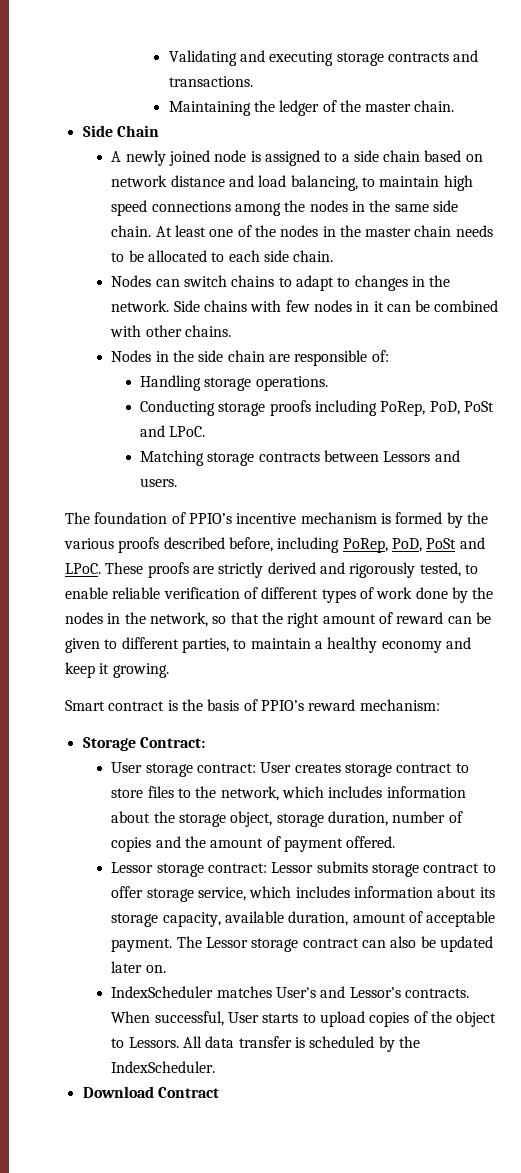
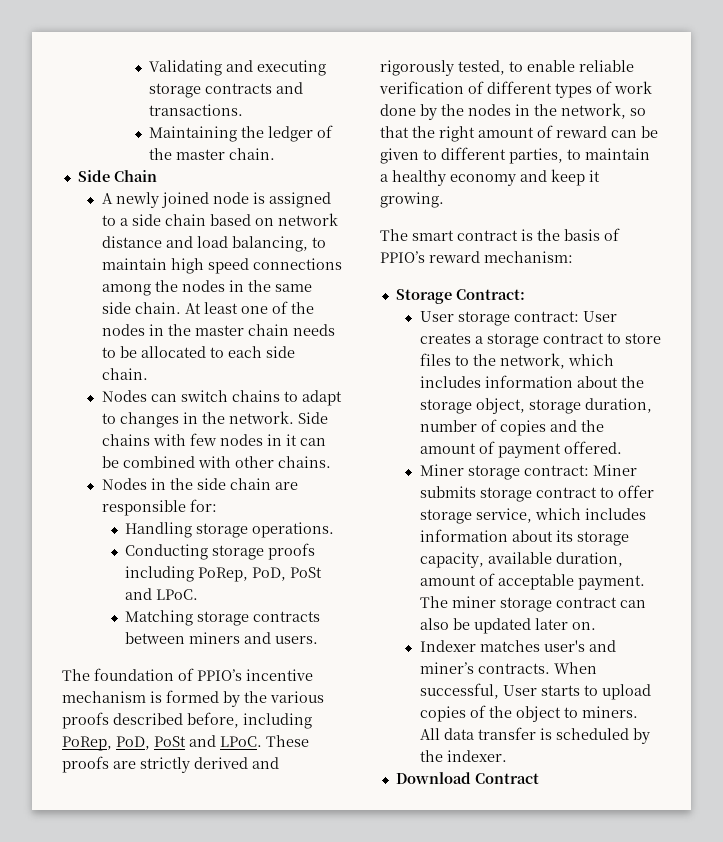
- Nodes in the side chain are responsible of:
+ Nodes in the side chain are responsible for:
- Matching storage contracts between Lessors and users.
+ Matching storage contracts between miners and users.
- Smart contract is the basis of PPIO’s reward mechanism:
+ The smart contract is the basis of PPIO’s reward mechanism:
- User storage contract: User creates storage contract to store files to the network, which includes information about the storage object, storage duration, number of copies and the amount of payment offered.
+ User storage contract: User creates a storage contract to store files to the network, which includes information about the storage object, storage duration, number of copies and the amount of payment offered.
- Lessor storage contract: Lessor submits storage contract to offer storage service, which includes information about its storage capacity, available duration, amount of acceptable payment.
+ Miner storage contract: Miner submits storage contract to offer storage service, which includes information about its storage capacity, available duration, amount of acceptable payment.
- The Lessor storage contract can also be updated later on.
+ The miner storage contract can also be updated later on.
- IndexScheduler matches User's and Lessor’s contracts.
+ Indexer matches user's and miner’s contracts.
- When successful, User starts to upload copies of the object to Lessors.
+ When successful, User starts to upload copies of the object to miners.
- All data transfer is scheduled by the IndexScheduler.
+ All data transfer is scheduled by the indexer.

